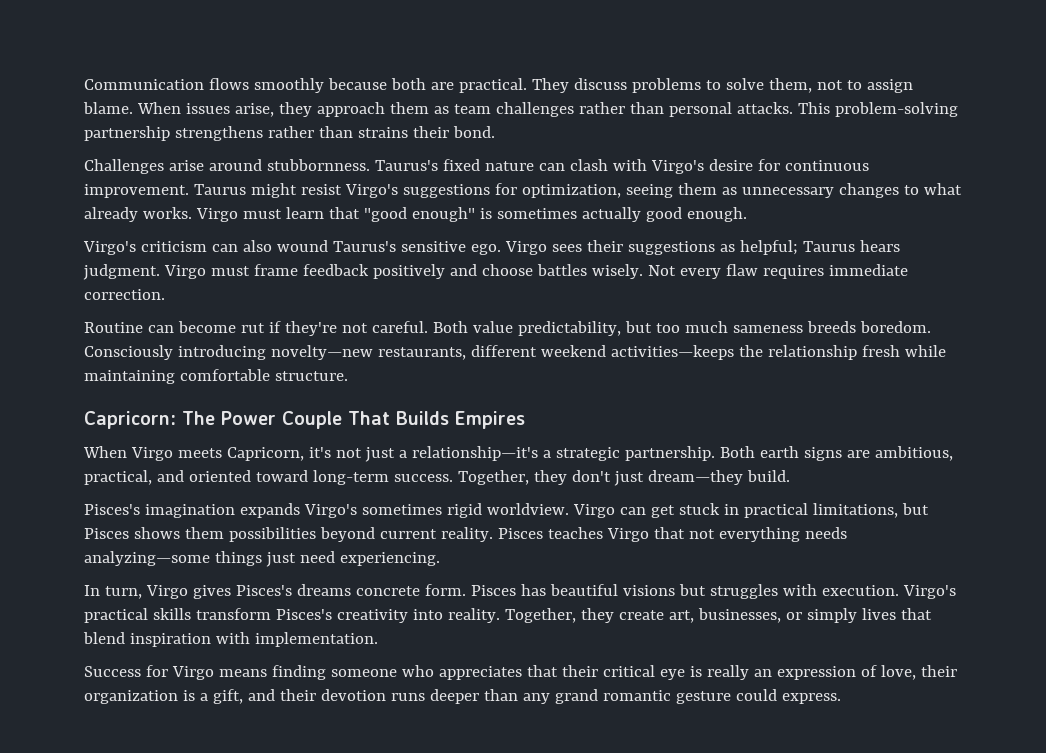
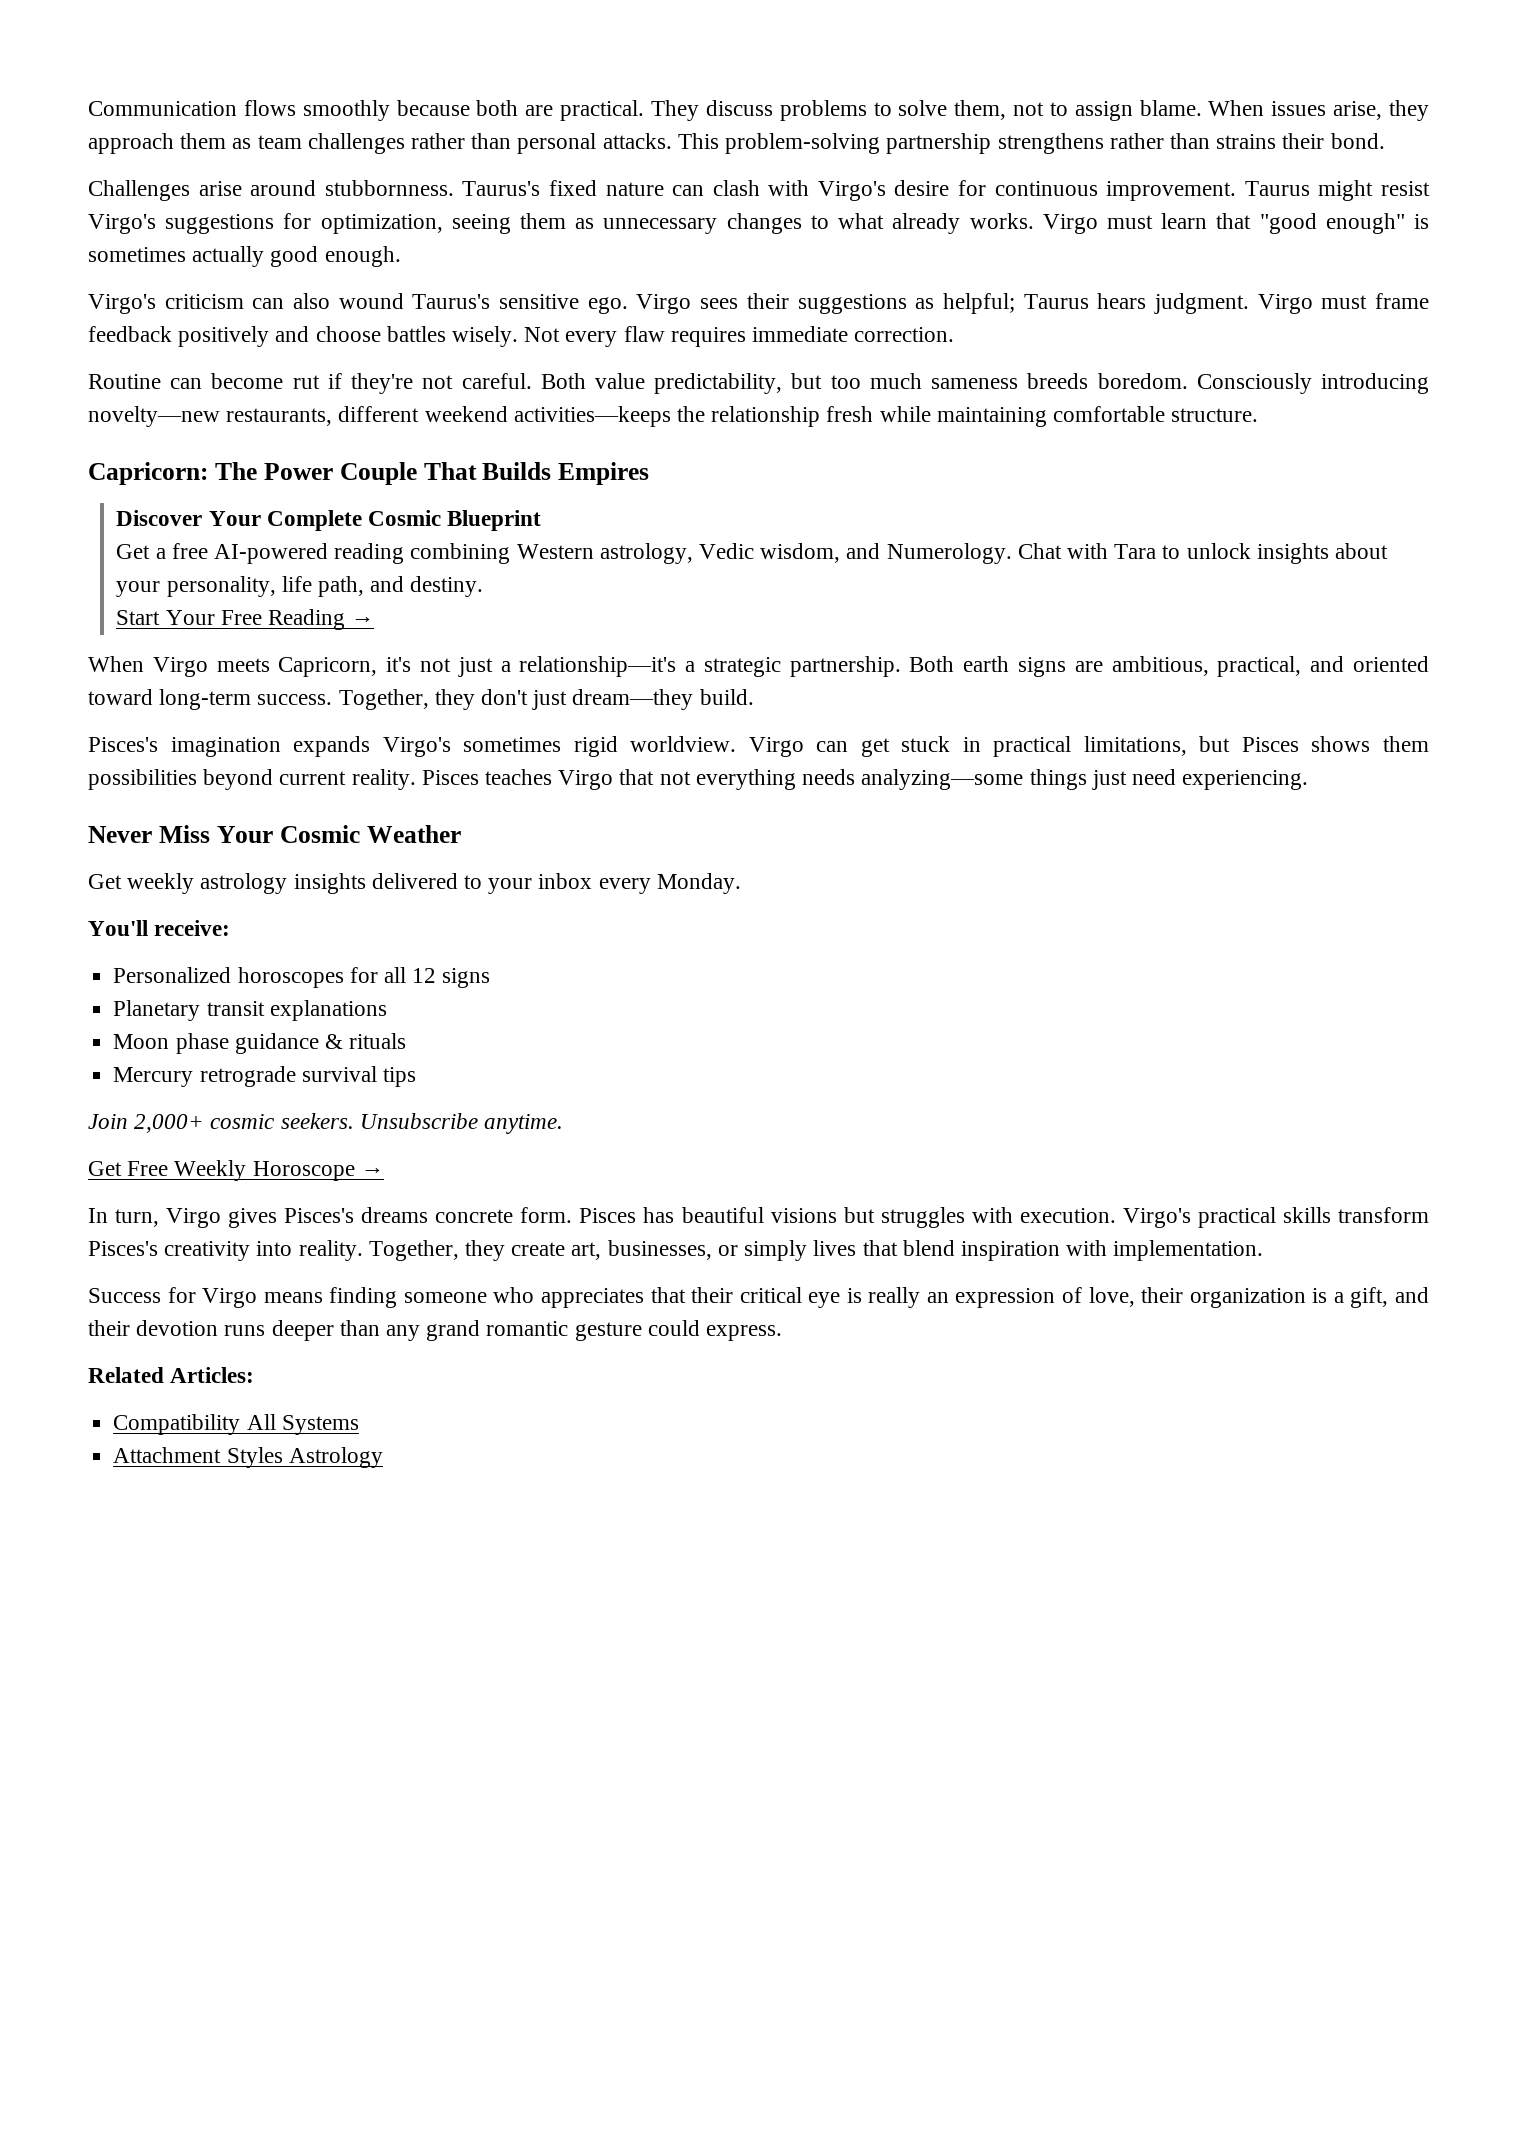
+ Discover Your Complete Cosmic Blueprint
+ Get a free AI-powered reading combining Western astrology, Vedic wisdom, and Numerology. Chat with Tara to unlock insights about your personality, life path, and destiny.
+ Start Your Free Reading →
+ Never Miss Your Cosmic Weather
+ Get weekly astrology insights delivered to your inbox every Monday.
+ You'll receive:
+ Personalized horoscopes for all 12 signs
+ Planetary transit explanations
+ Moon phase guidance & rituals
+ Mercury retrograde survival tips
+ Join 2,000+ cosmic seekers. Unsubscribe anytime.
+ Get Free Weekly Horoscope →
+ Related Articles:
+ Compatibility All Systems
+ Attachment Styles Astrology

